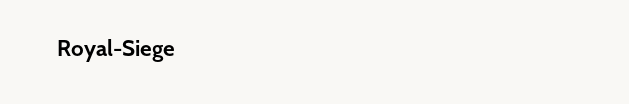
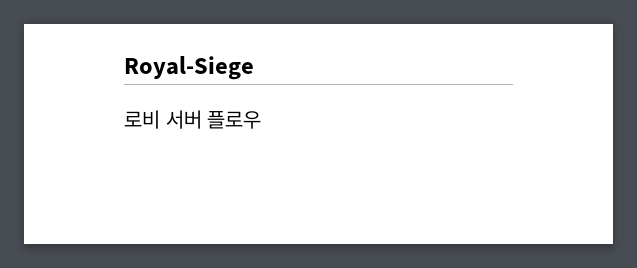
+ 로비 서버 플로우

